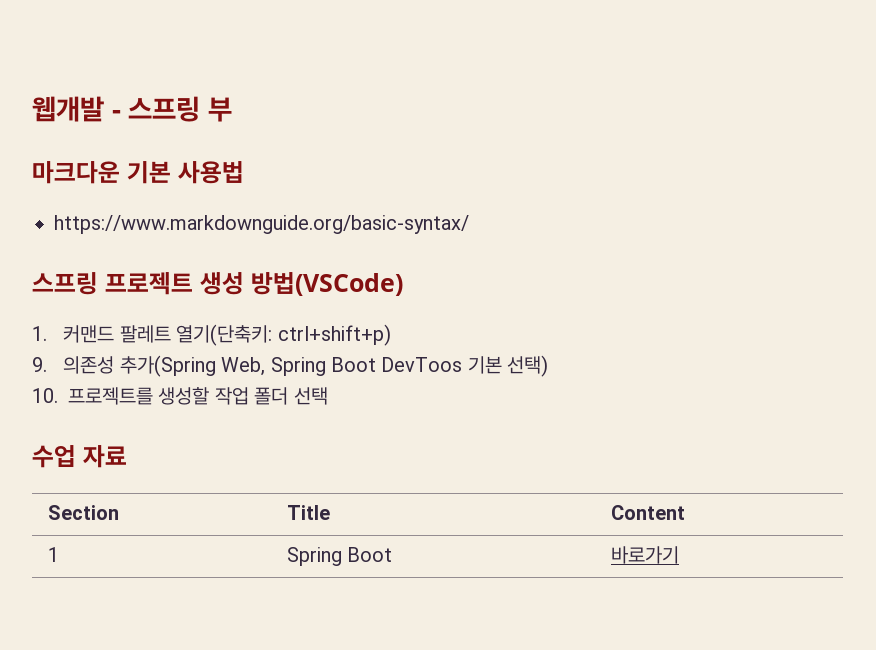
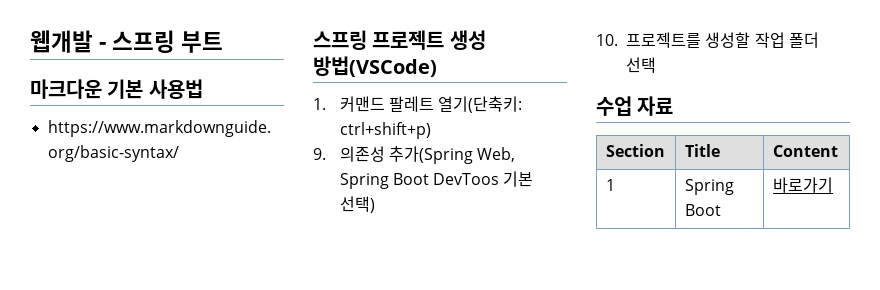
- 웹개발 - 스프링 부
+ 웹개발 - 스프링 부트

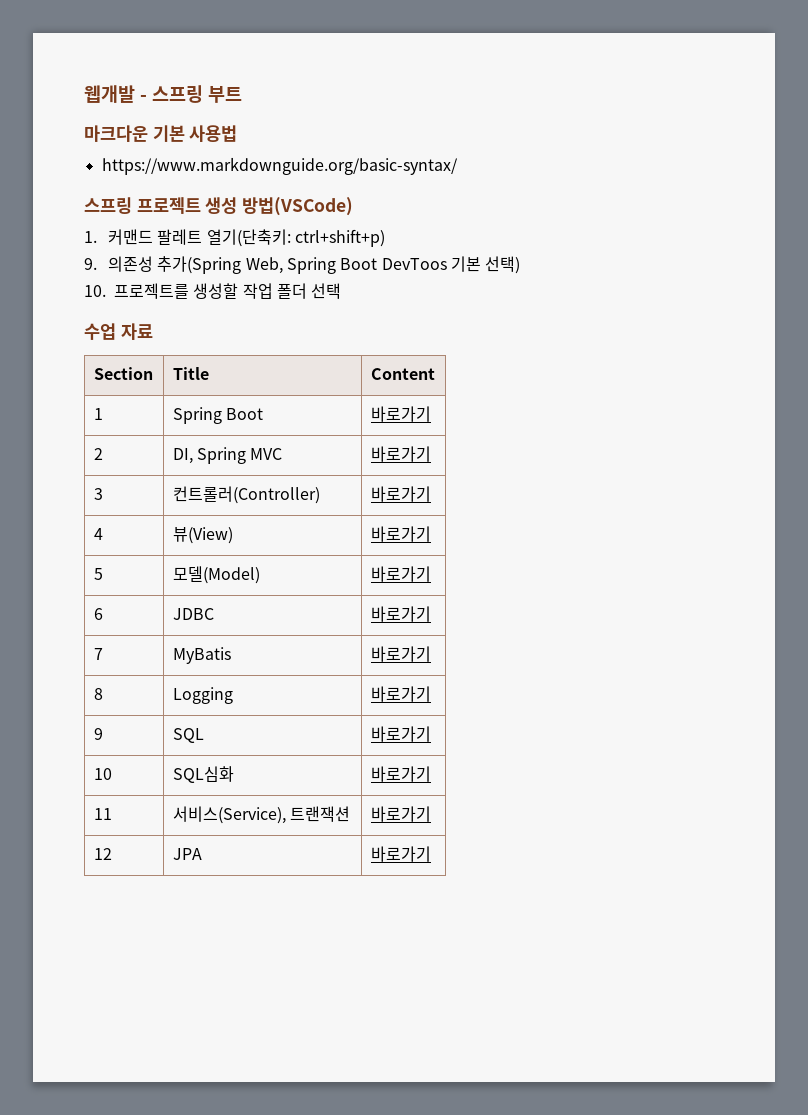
+ 2 | DI, Spring MVC | 바로가기
+ 3 | 컨트롤러(Controller) | 바로가기
+ 4 | 뷰(View) | 바로가기
+ 5 | 모델(Model) | 바로가기
+ 6 | JDBC | 바로가기
+ 7 | MyBatis | 바로가기
+ 8 | Logging | 바로가기
+ 9 | SQL | 바로가기
+ 10 | SQL심화 | 바로가기
+ 11 | 서비스(Service), 트랜잭션 | 바로가기
+ 12 | JPA | 바로가기

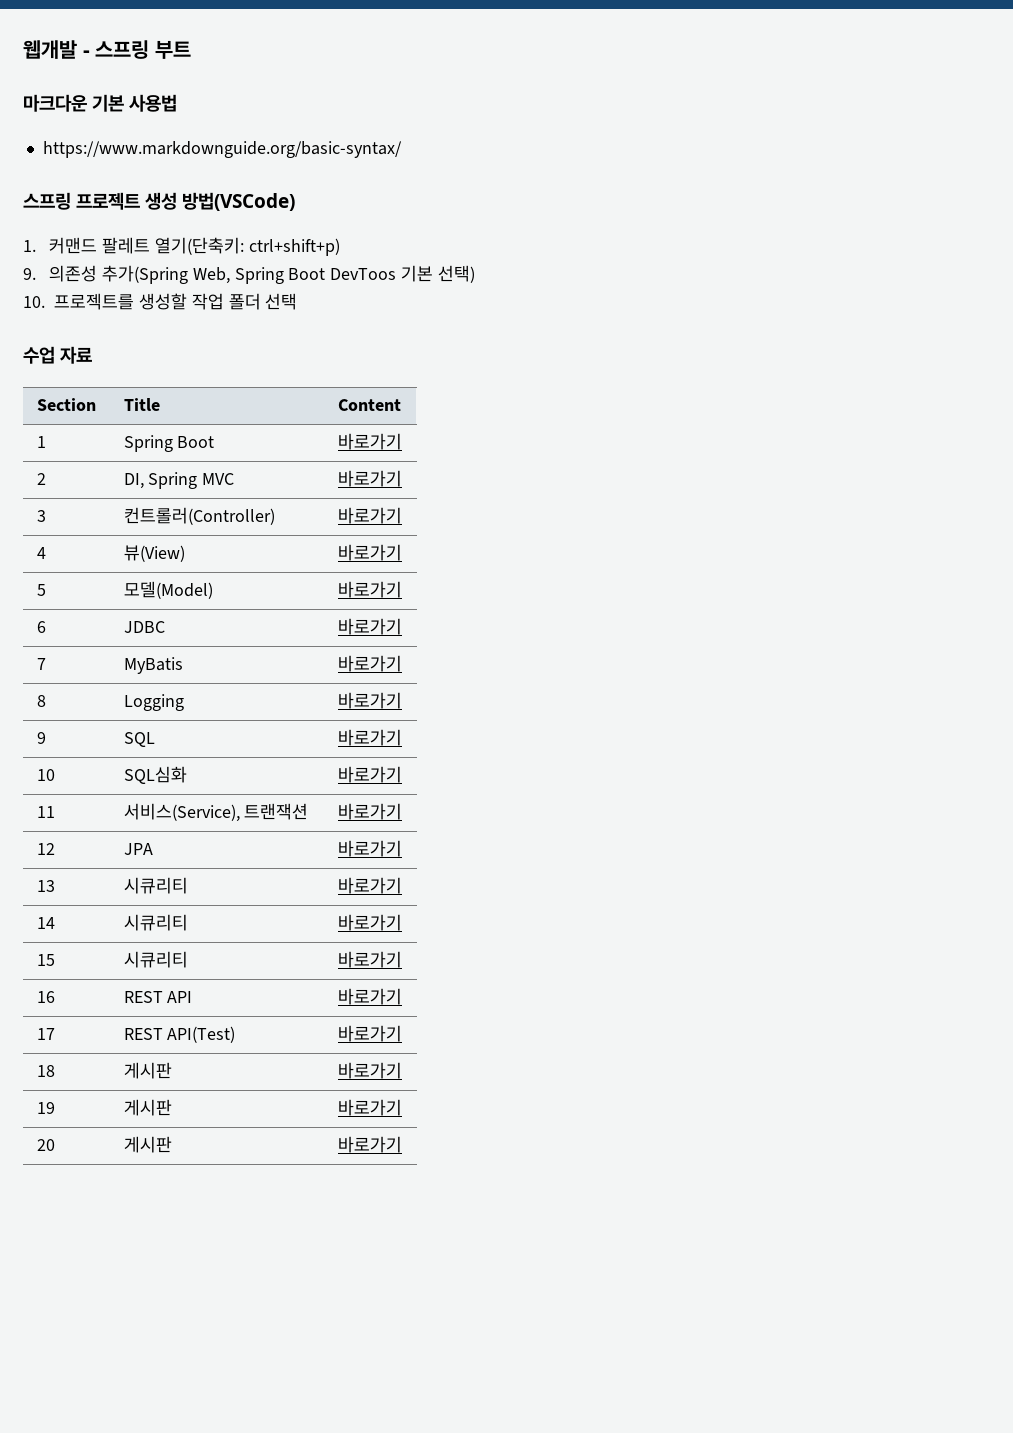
+ 13 | 시큐리티 | 바로가기
+ 14 | 시큐리티 | 바로가기
+ 15 | 시큐리티 | 바로가기
+ 16 | REST API | 바로가기
+ 17 | REST API(Test) | 바로가기
+ 18 | 게시판 | 바로가기
+ 19 | 게시판 | 바로가기
+ 20 | 게시판 | 바로가기

